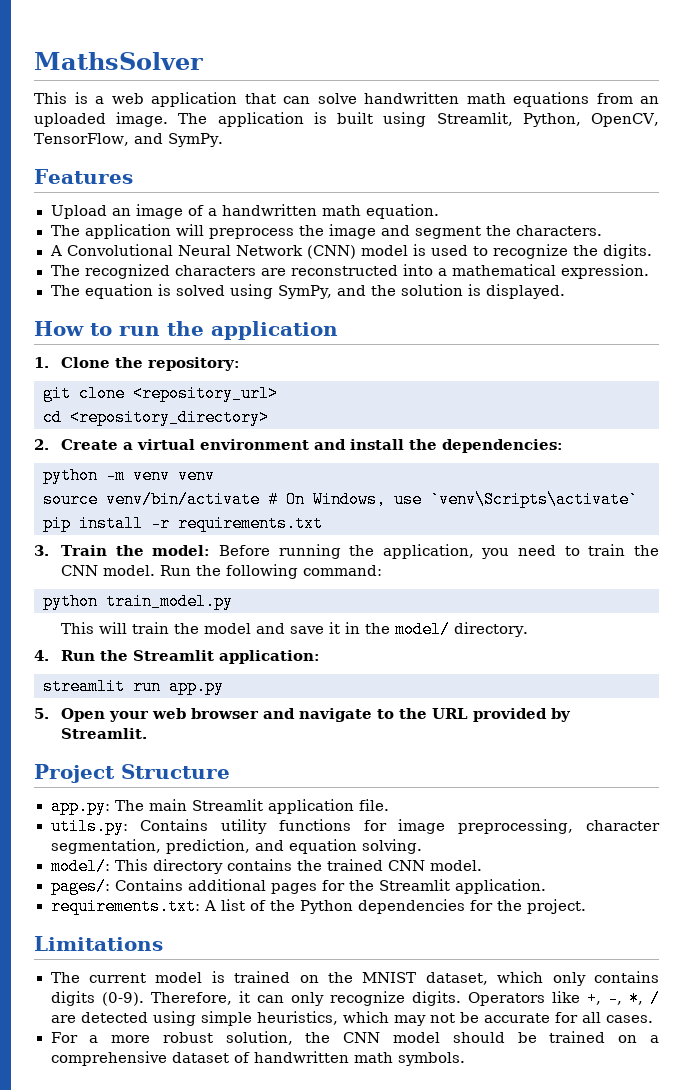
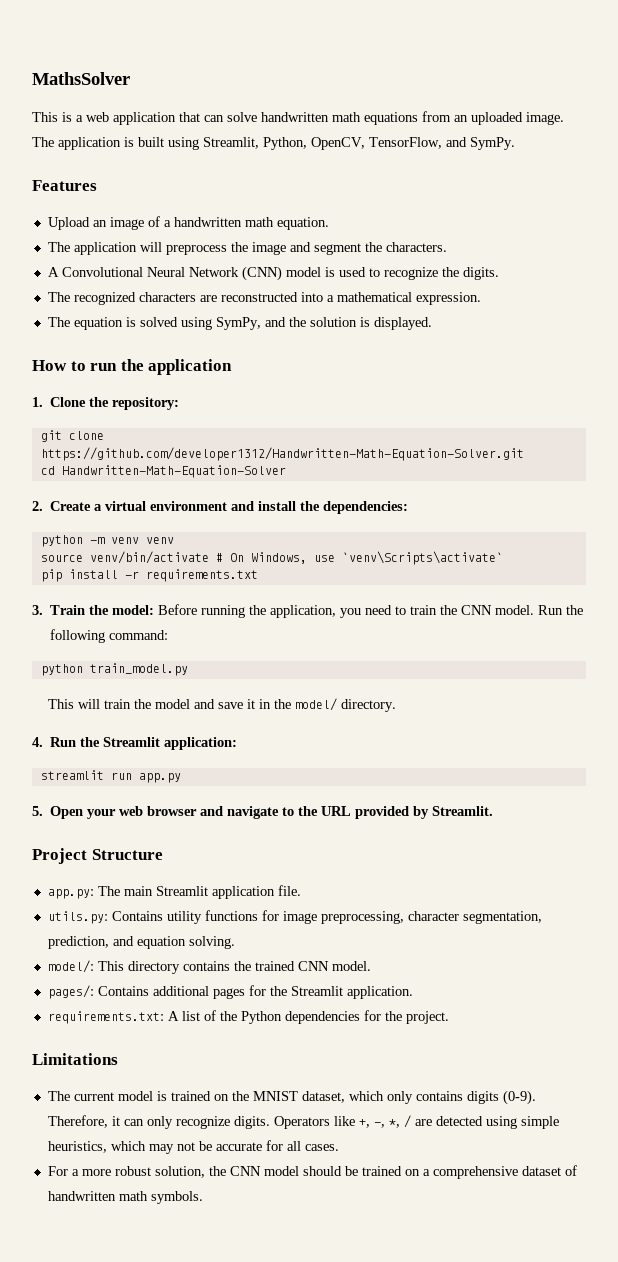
- git clone <repository_url>
+ git clone https://github.com/developer1312/Handwritten-Math-Equation-Solver.git
- cd <repository_directory>
+ cd Handwritten-Math-Equation-Solver

